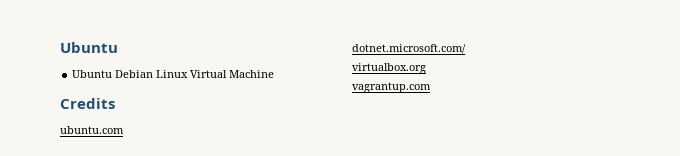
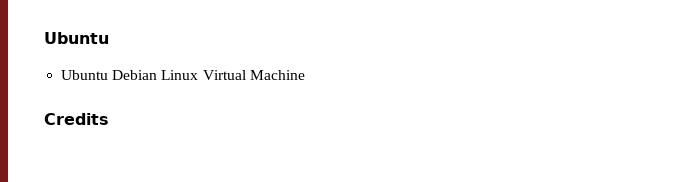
- ubuntu.com
- dotnet.microsoft.com/
- virtualbox.org
- vagrantup.com

